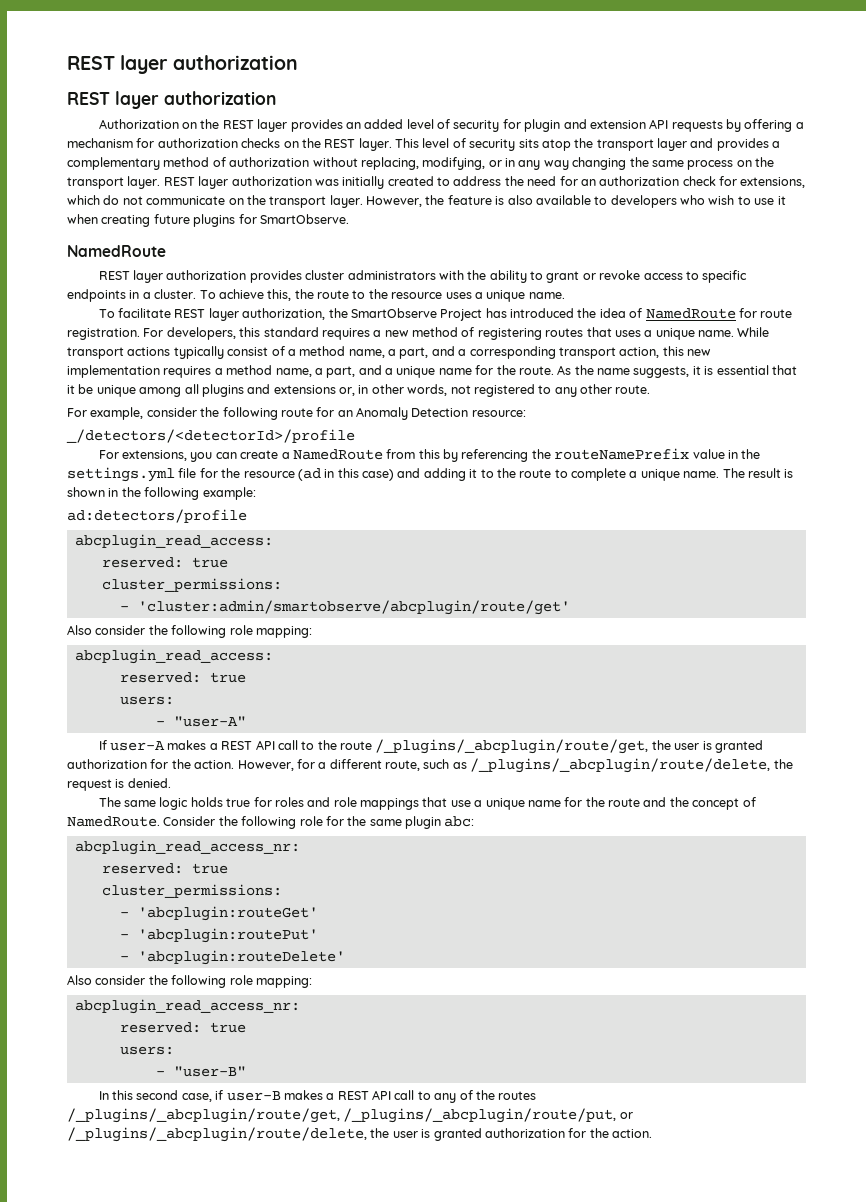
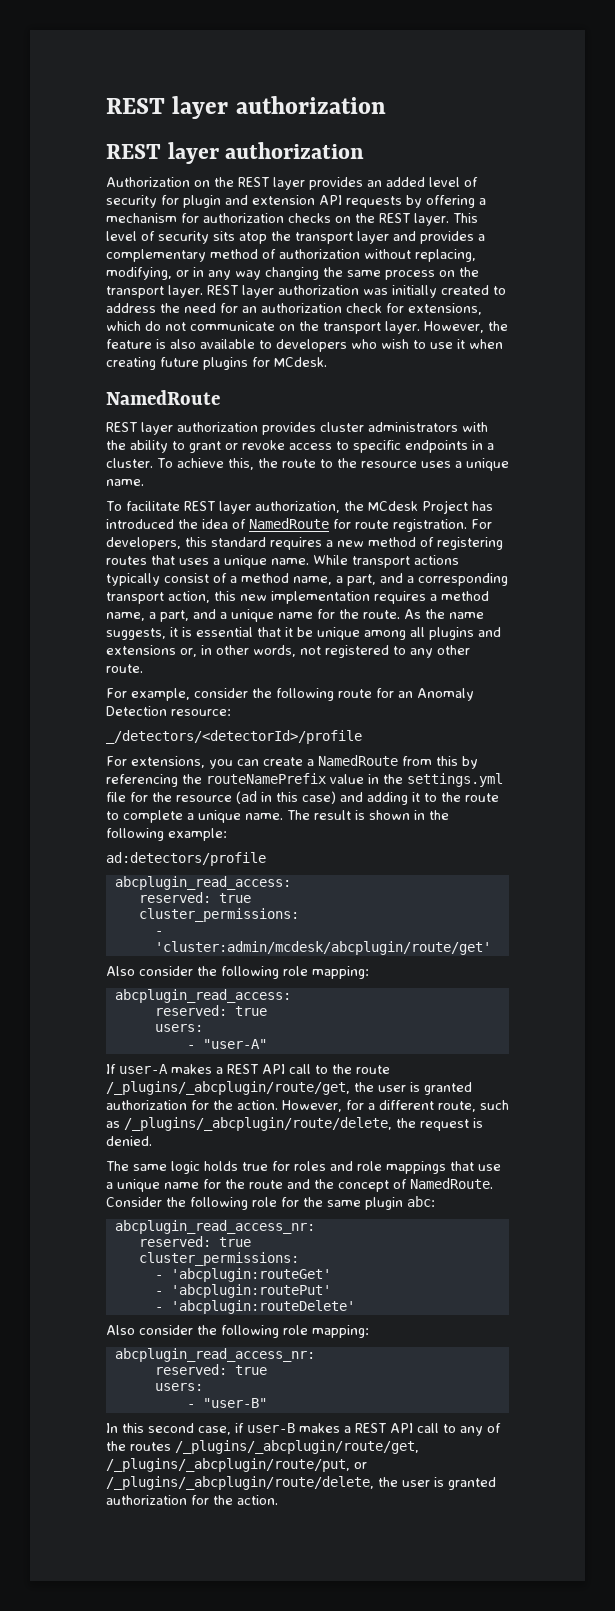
- However, the feature is also available to developers who wish to use it when creating future plugins for SmartObserve.
+ However, the feature is also available to developers who wish to use it when creating future plugins for MCdesk.
- To facilitate REST layer authorization, the SmartObserve Project has introduced the idea of NamedRoute for route registration.
+ To facilitate REST layer authorization, the MCdesk Project has introduced the idea of NamedRoute for route registration.
- - 'cluster:admin/smartobserve/abcplugin/route/get'
+ - 'cluster:admin/mcdesk/abcplugin/route/get'

